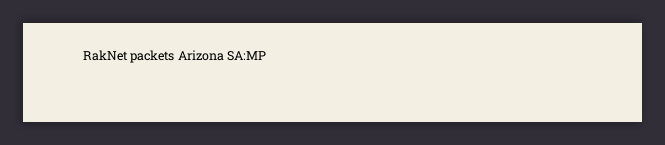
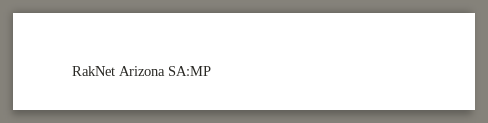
- RakNet packets Arizona SA:MP
+ RakNet Arizona SA:MP

